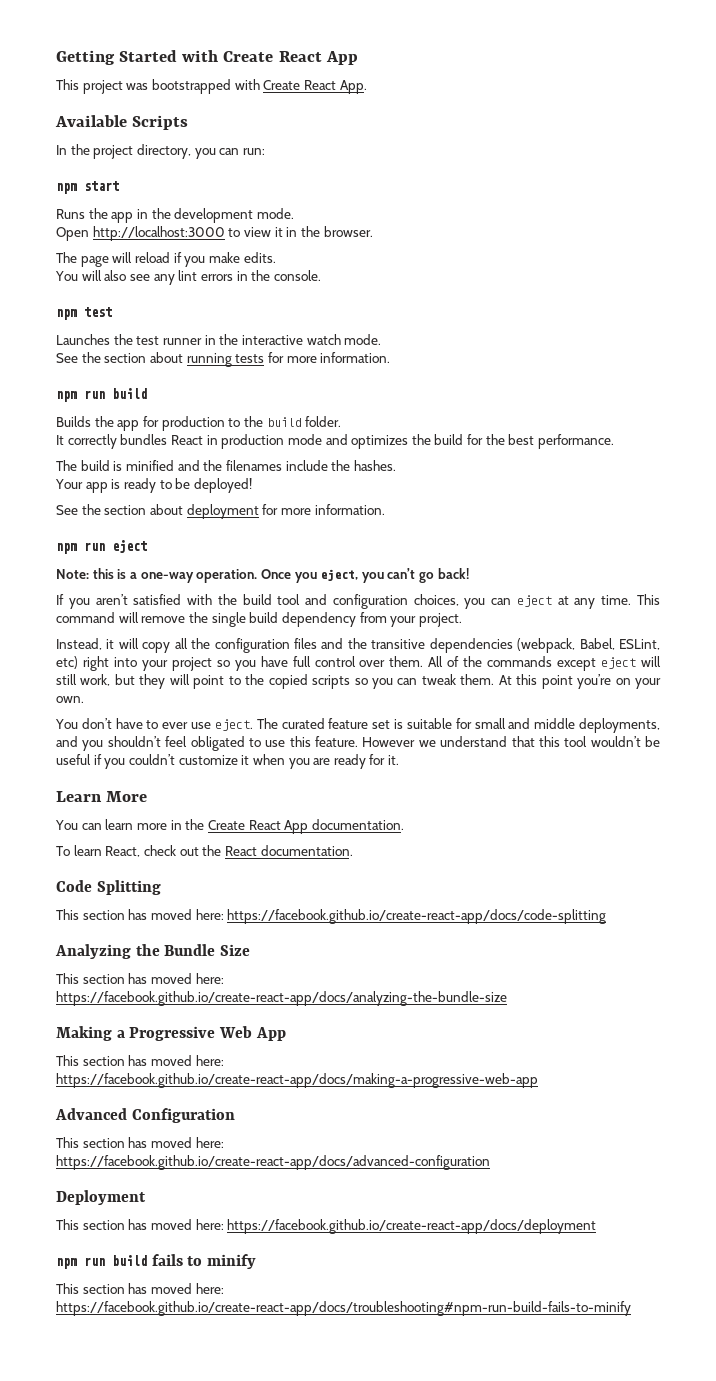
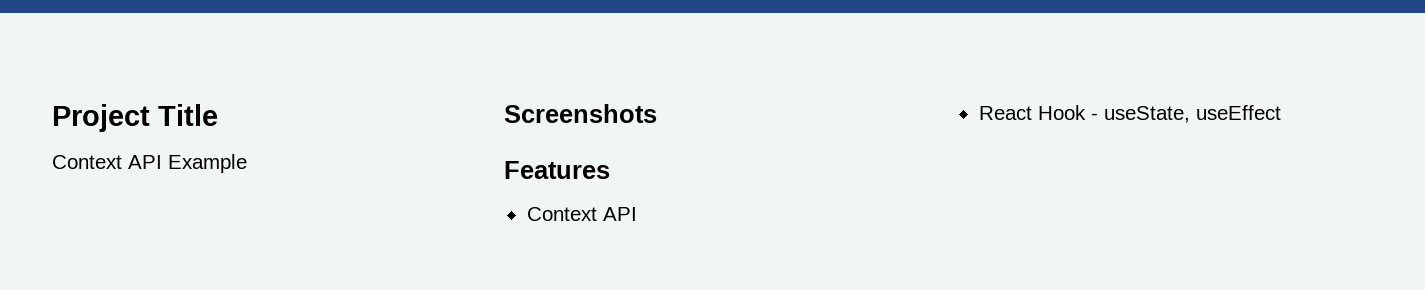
- Getting Started with Create React App
- This project was bootstrapped with Create React App.
- Available Scripts
- In the project directory, you can run:
- npm start
- Runs the app in the development mode.
- Open http://localhost:3000 to view it in the browser.
- The page will reload if you make edits.
- You will also see any lint errors in the console.
- npm test
- Launches the test runner in the interactive watch mode.
- See the section about running tests for more information.
- npm run build
- Builds the app for production to the build folder.
- It correctly bundles React in production mode and optimizes the build for the best performance.
- The build is minified and the filenames include the hashes.
- Your app is ready to be deployed!
- See the section about deployment for more information.
- npm run eject
- Note: this is a one-way operation. Once you eject, you can’t go back!
- If you aren’t satisfied with the build tool and configuration choices, you can eject at any time. This command will remove the single build dependency from your project.
- Instead, it will copy all the configuration files and the transitive dependencies (webpack, Babel, ESLint, etc) right into your project so you have full control over them. All of the commands except eject will still work, but they will point to the copied scripts so you can tweak them. At this point you’re on your own.
- You don’t have to ever use eject. The curated feature set is suitable for small and middle deployments, and you shouldn’t feel obligated to use this feature. However we understand that this tool wouldn’t be useful if you couldn’t customize it when you are ready for it.
- Learn More
- You can learn more in the Create React App documentation.
- To learn React, check out the React documentation.
- Code Splitting
- This section has moved here: https://facebook.github.io/create-react-app/docs/code-splitting
- Analyzing the Bundle Size
- This section has moved here: https://facebook.github.io/create-react-app/docs/analyzing-the-bundle-size
- Making a Progressive Web App
- This section has moved here: https://facebook.github.io/create-react-app/docs/making-a-progressive-web-app
- Advanced Configuration
- This section has moved here: https://facebook.github.io/create-react-app/docs/advanced-configuration
- Deployment
- This section has moved here: https://facebook.github.io/create-react-app/docs/deployment
- npm run build fails to minify
- This section has moved here: https://facebook.github.io/create-react-app/docs/troubleshooting#npm-run-build-fails-to-minify
+ Project Title
+ Context API Example
+ Screenshots
+ Features
+ Context API
+ React Hook - useState, useEffect

